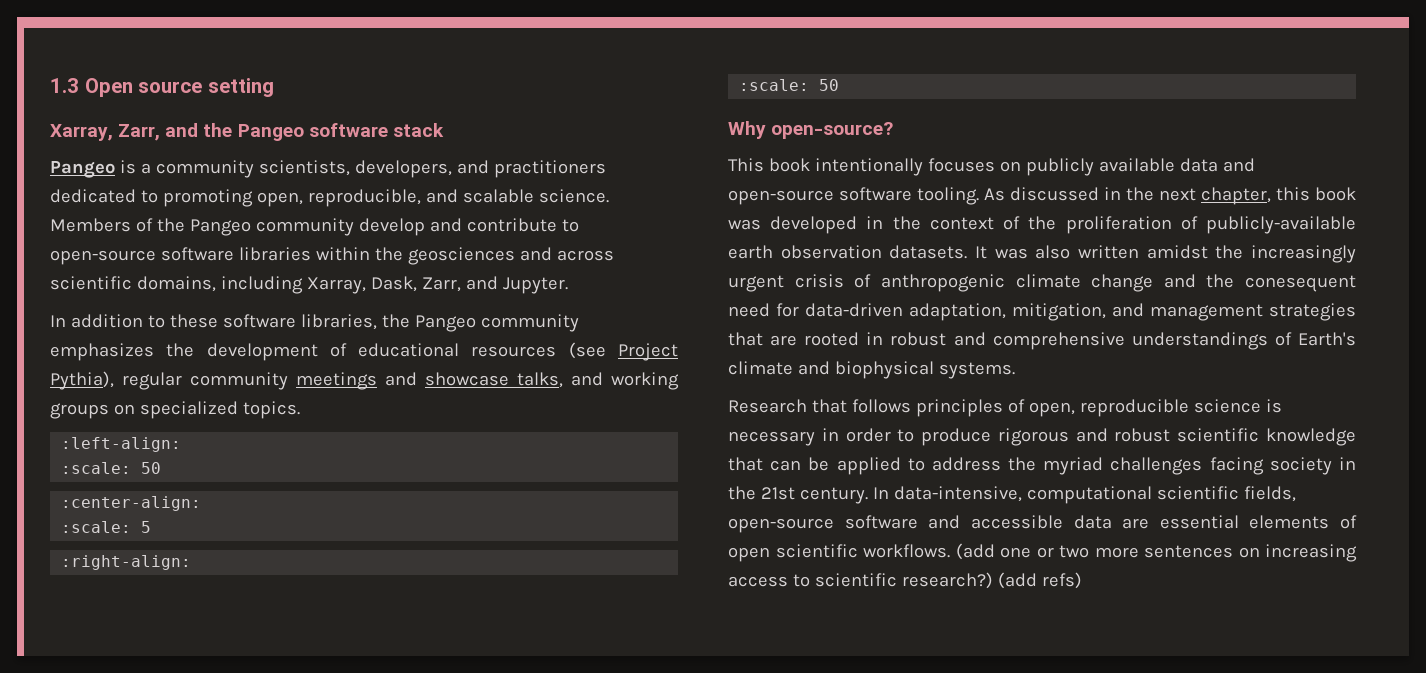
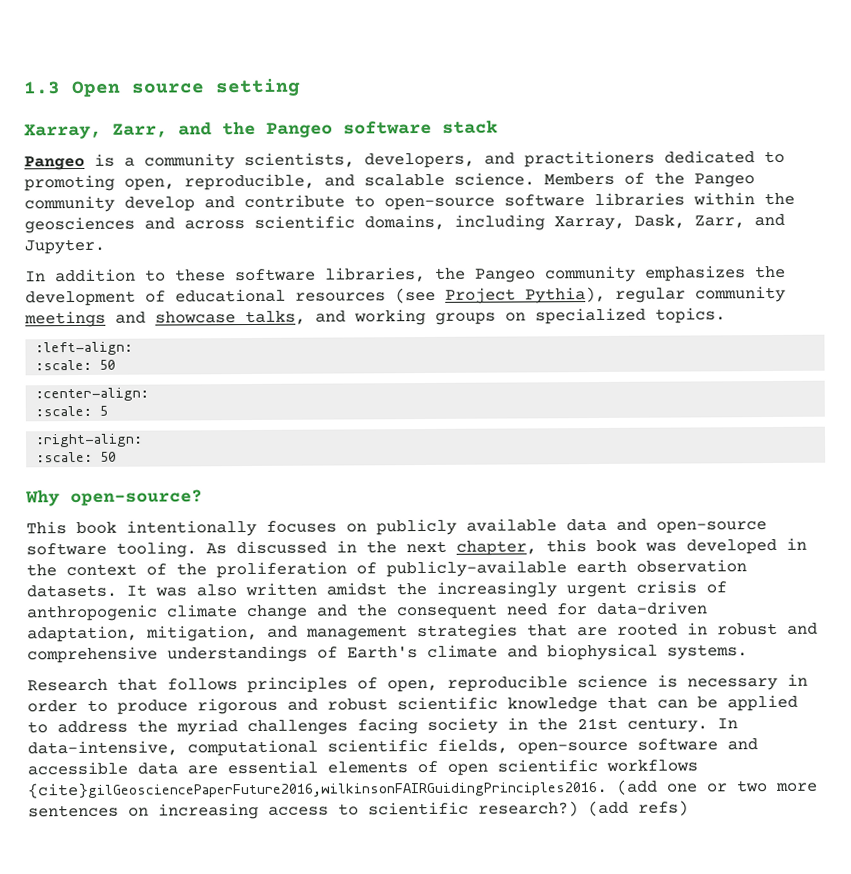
- It was also written amidst the increasingly urgent crisis of anthropogenic climate change and the conesequent need for data-driven adaptation, mitigation, and management strategies that are rooted in robust and comprehensive understandings of Earth's climate and biophysical systems.
+ It was also written amidst the increasingly urgent crisis of anthropogenic climate change and the consequent need for data-driven adaptation, mitigation, and management strategies that are rooted in robust and comprehensive understandings of Earth's climate and biophysical systems.
- In data-intensive, computational scientific fields, open-source software and accessible data are essential elements of open scientific workflows.
+ In data-intensive, computational scientific fields, open-source software and accessible data are essential elements of open scientific workflows {cite}gilGeosciencePaperFuture2016,wilkinsonFAIRGuidingPrinciples2016.

